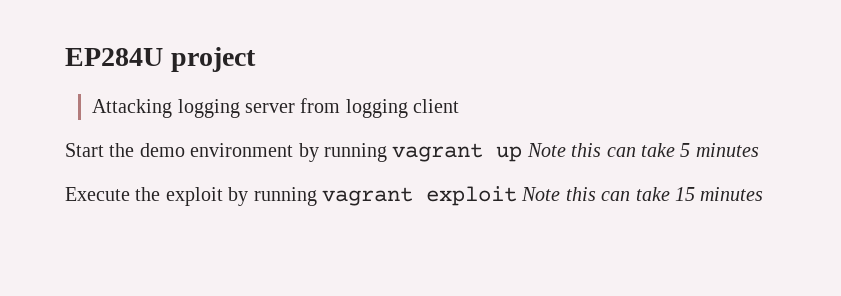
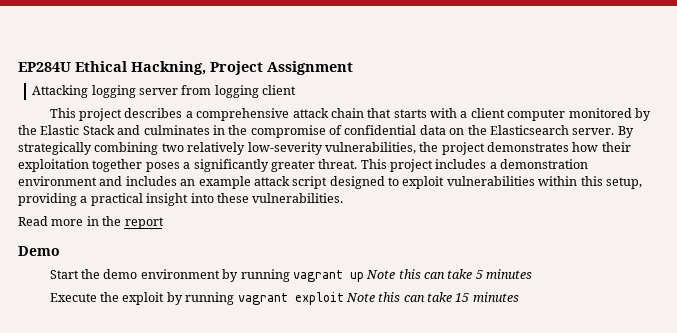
- EP284U project
+ EP284U Ethical Hackning, Project Assignment
+ This project describes a comprehensive attack chain that starts with a client computer monitored by the Elastic Stack and culminates in the compromise of confidential data on the Elasticsearch server. By strategically combining two relatively low-severity vulnerabilities, the project demonstrates how their exploitation together poses a significantly greater threat. This project includes a demonstration environment and includes an example attack script designed to exploit vulnerabilities within this setup, providing a practical insight into these vulnerabilities.
+ Read more in the report
+ Demo

